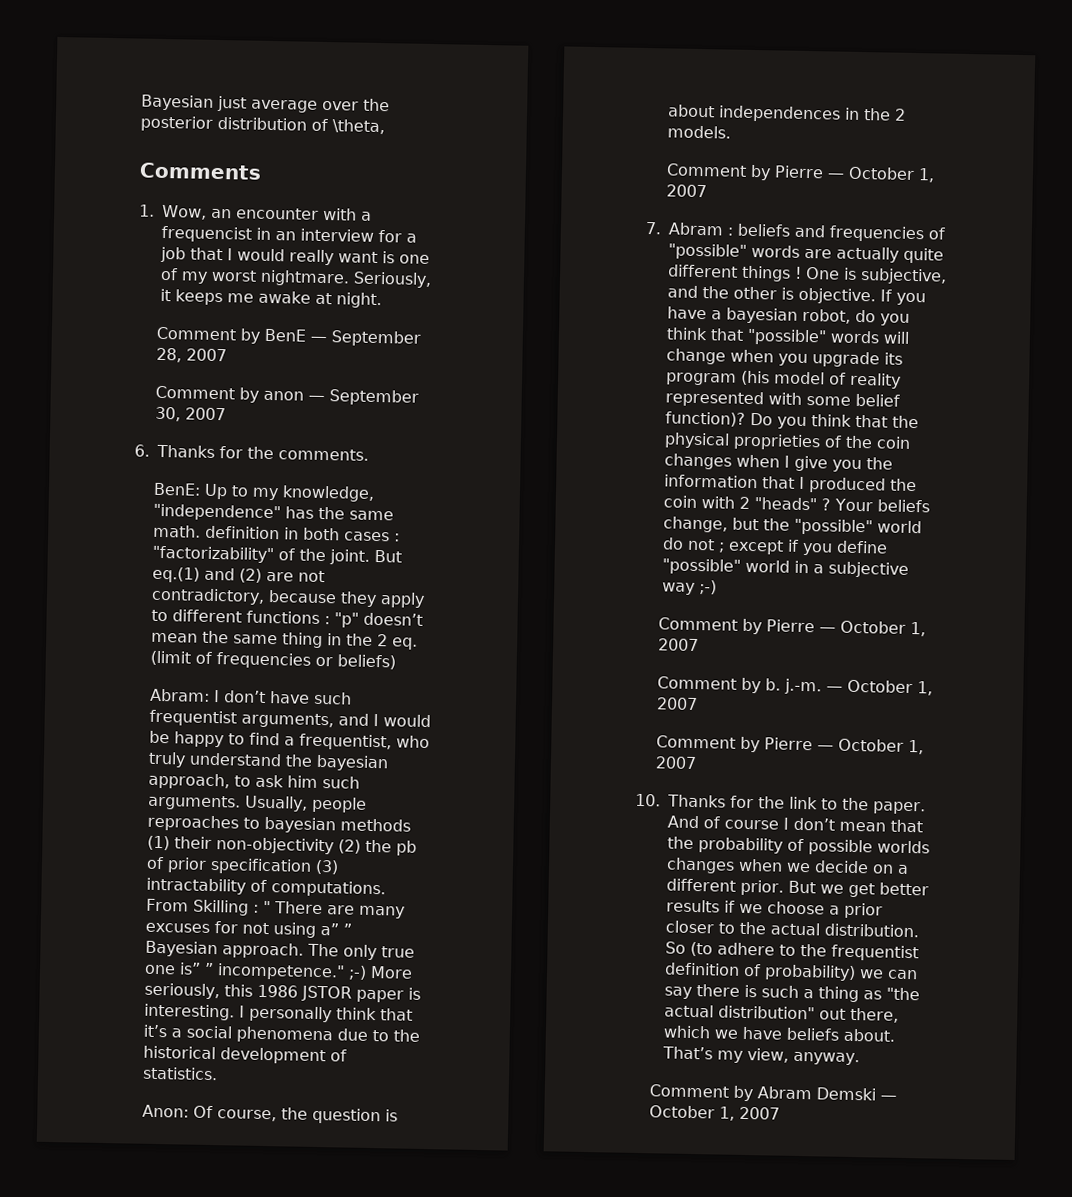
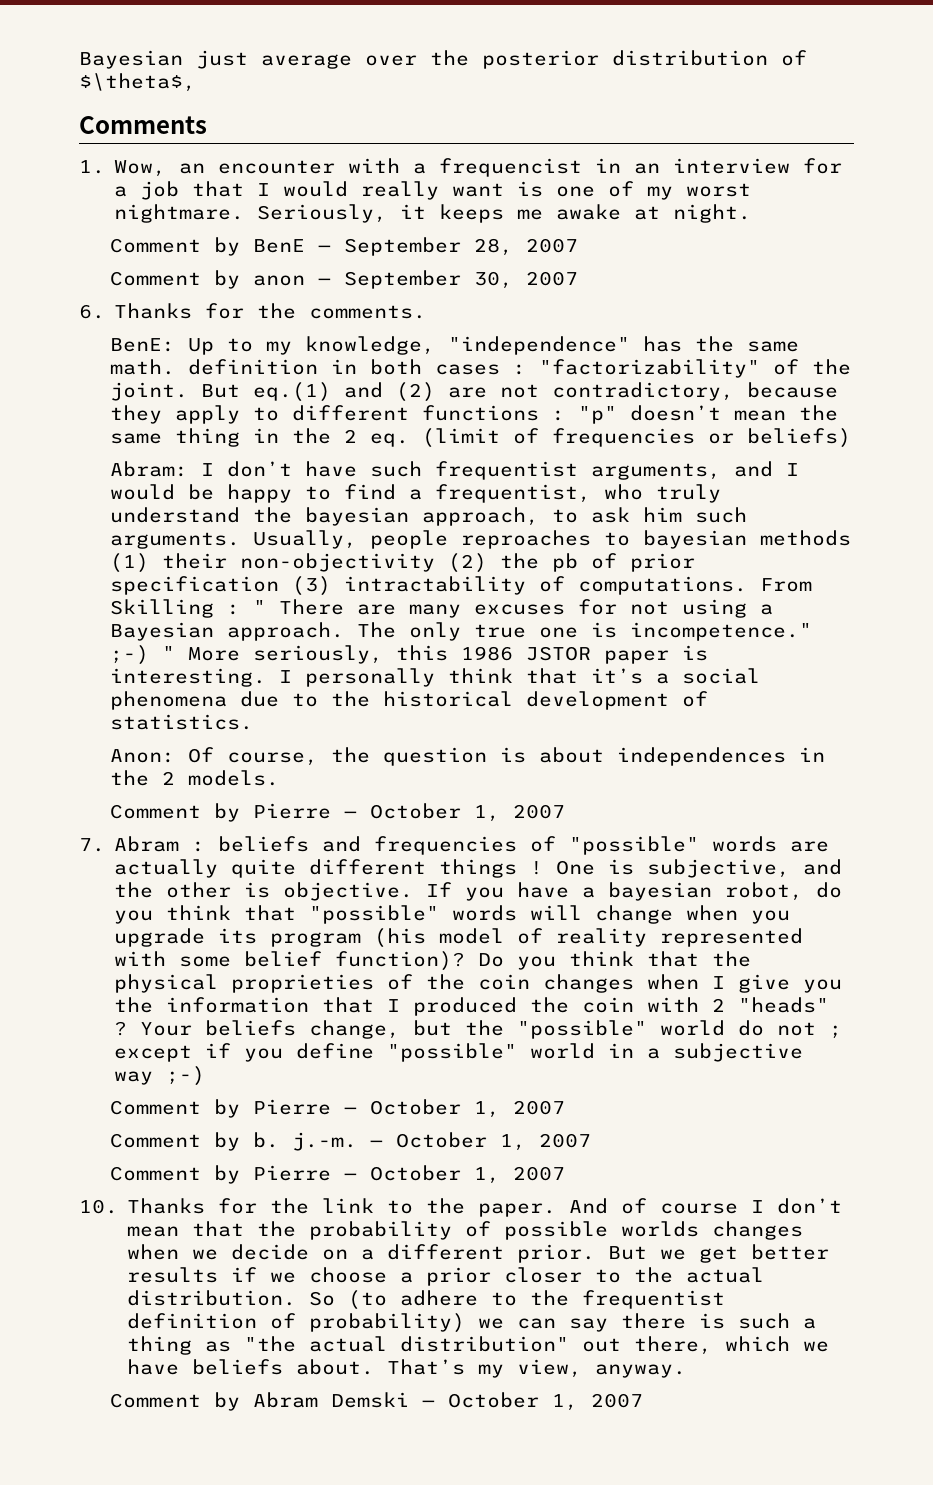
- Bayesian just average over the posterior distribution of \theta,
+ Bayesian just average over the posterior distribution of $\theta$,
- From Skilling : " There are many excuses for not using a” ” Bayesian approach.
+ From Skilling : " There are many excuses for not using a Bayesian approach.
- The only true one is” ” incompetence." ;-) More seriously, this 1986 JSTOR paper is interesting.
+ The only true one is incompetence." ;-) " More seriously, this 1986 JSTOR paper is interesting.

